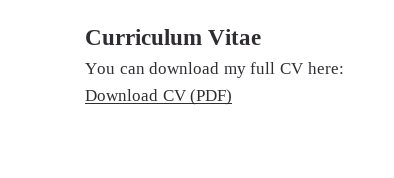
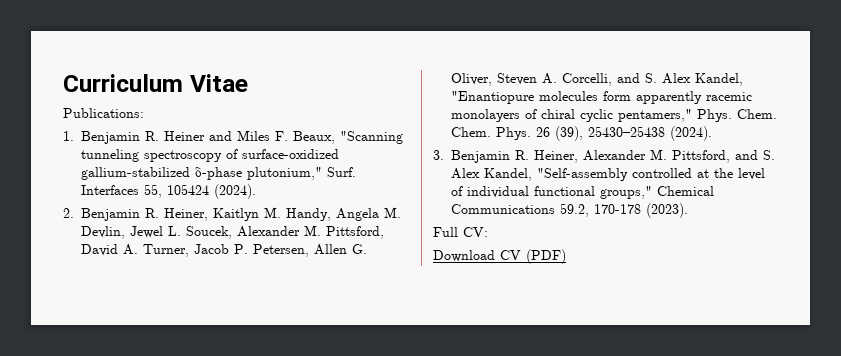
- You can download my full CV here:
+ Publications:
+ 1. Benjamin R. Heiner and Miles F. Beaux, "Scanning tunneling spectroscopy of surface-oxidized gallium-stabilized δ-phase plutonium," Surf. Interfaces 55, 105424 (2024).
+ 2. Benjamin R. Heiner, Kaitlyn M. Handy, Angela M. Devlin, Jewel L. Soucek, Alexander M. Pittsford, David A. Turner, Jacob P. Petersen, Allen G. Oliver, Steven A. Corcelli, and S. Alex Kandel, "Enantiopure molecules form apparently racemic monolayers of chiral cyclic pentamers," Phys. Chem. Chem. Phys. 26 (39), 25430–25438 (2024).
+ 3. Benjamin R. Heiner, Alexander M. Pittsford, and S. Alex Kandel, "Self-assembly controlled at the level of individual functional groups," Chemical Communications 59.2, 170-178 (2023).
+ Full CV:

